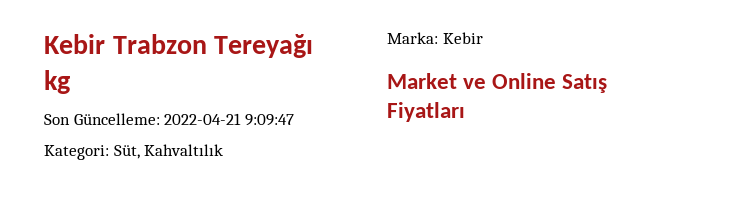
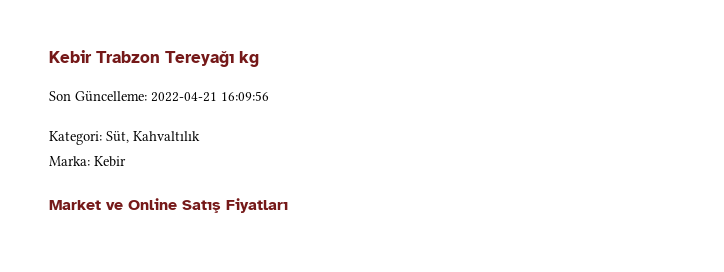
- Son Güncelleme: 2022-04-21 9:09:47
+ Son Güncelleme: 2022-04-21 16:09:56

